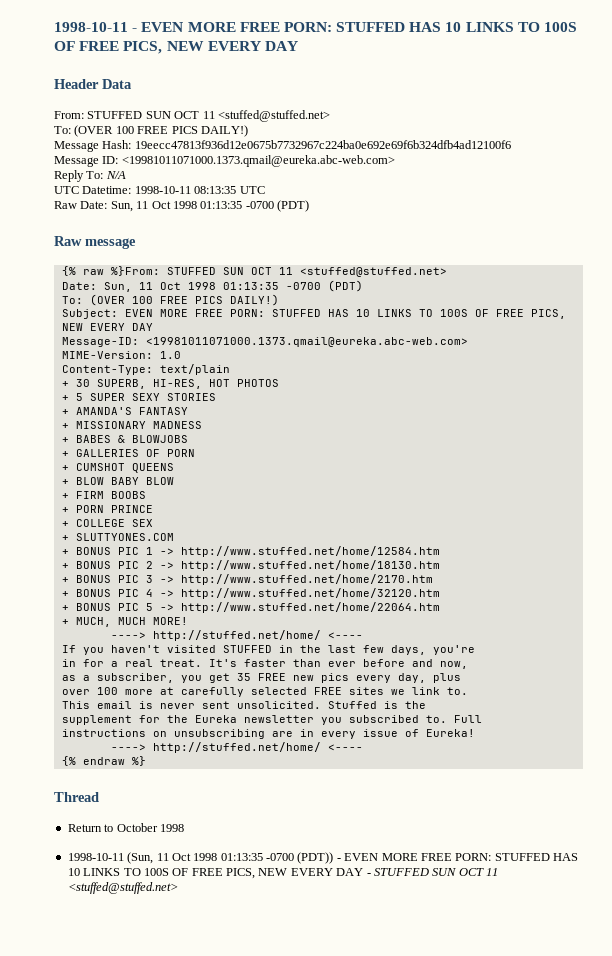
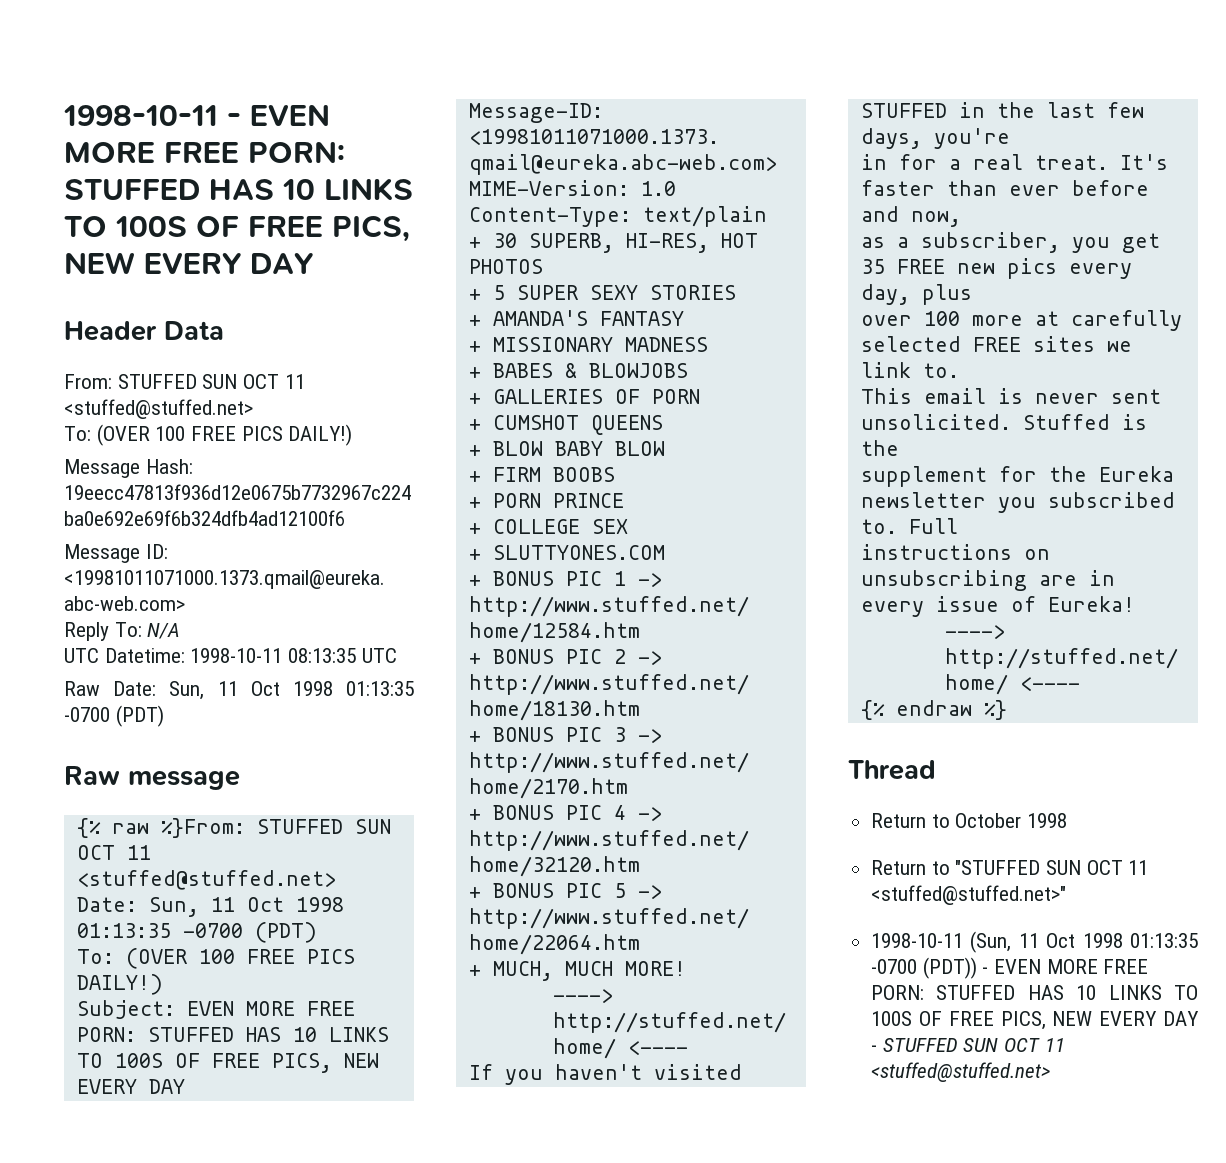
+ Return to "STUFFED SUN OCT 11 <stuffed@stuffed.net>"

